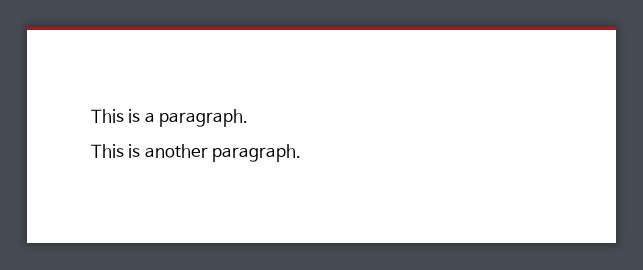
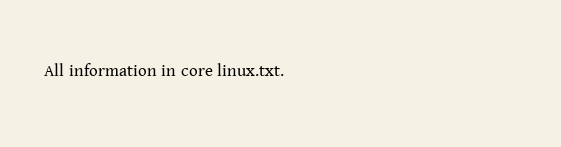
- This is a paragraph.
- This is another paragraph.
+ All information in core linux.txt.

